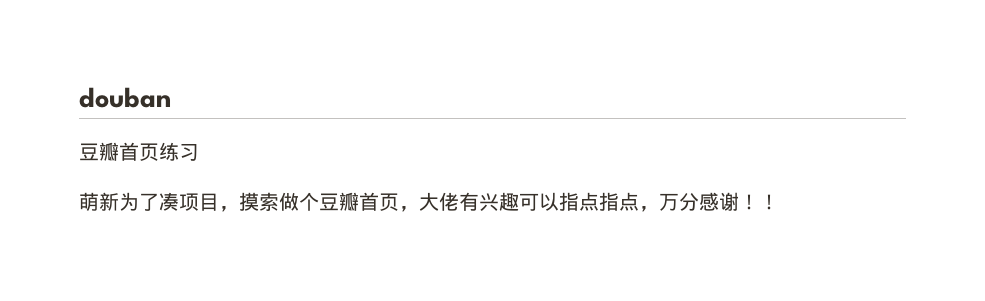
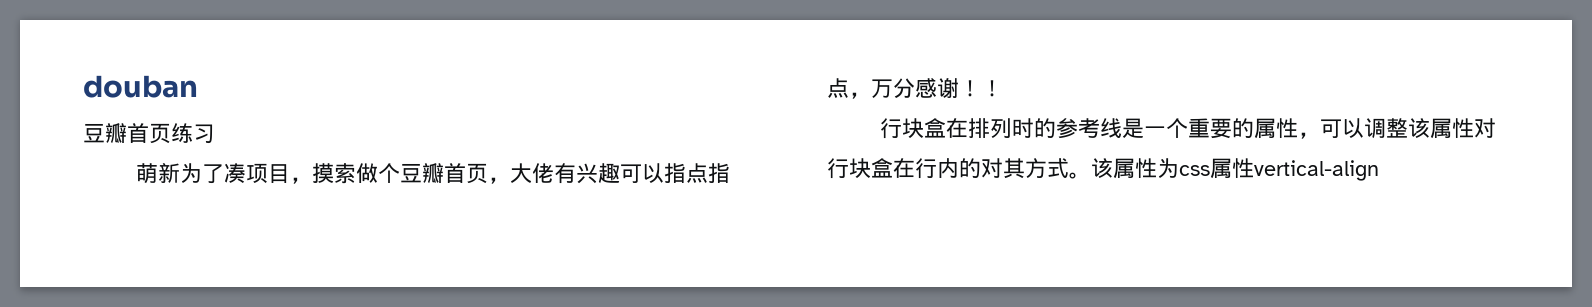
+ 行块盒在排列时的参考线是一个重要的属性，可以调整该属性对行块盒在行内的对其方式。该属性为css属性vertical-align

